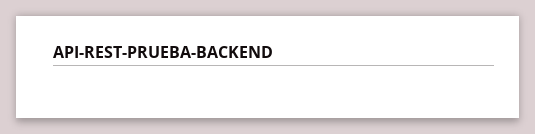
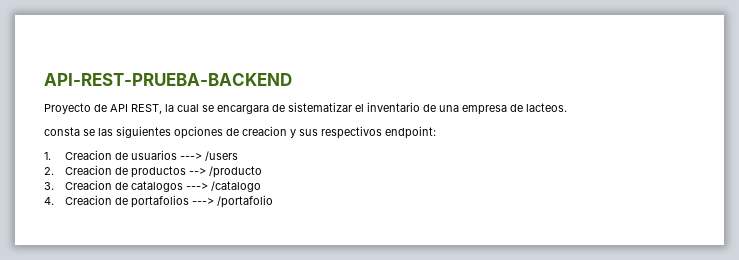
+ Proyecto de API REST, la cual se encargara de sistematizar el inventario de una empresa de lacteos.
+ consta se las siguientes opciones de creacion y sus respectivos endpoint:
+ 1. Creacion de usuarios ---> /users
+ 2. Creacion de productos --> /producto
+ 3. Creacion de catalogos ---> /catalogo
+ 4. Creacion de portafolios ---> /portafolio

